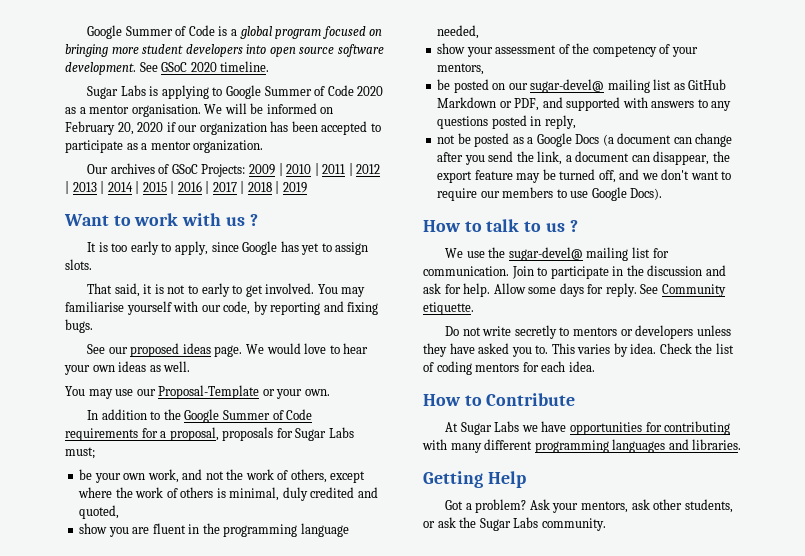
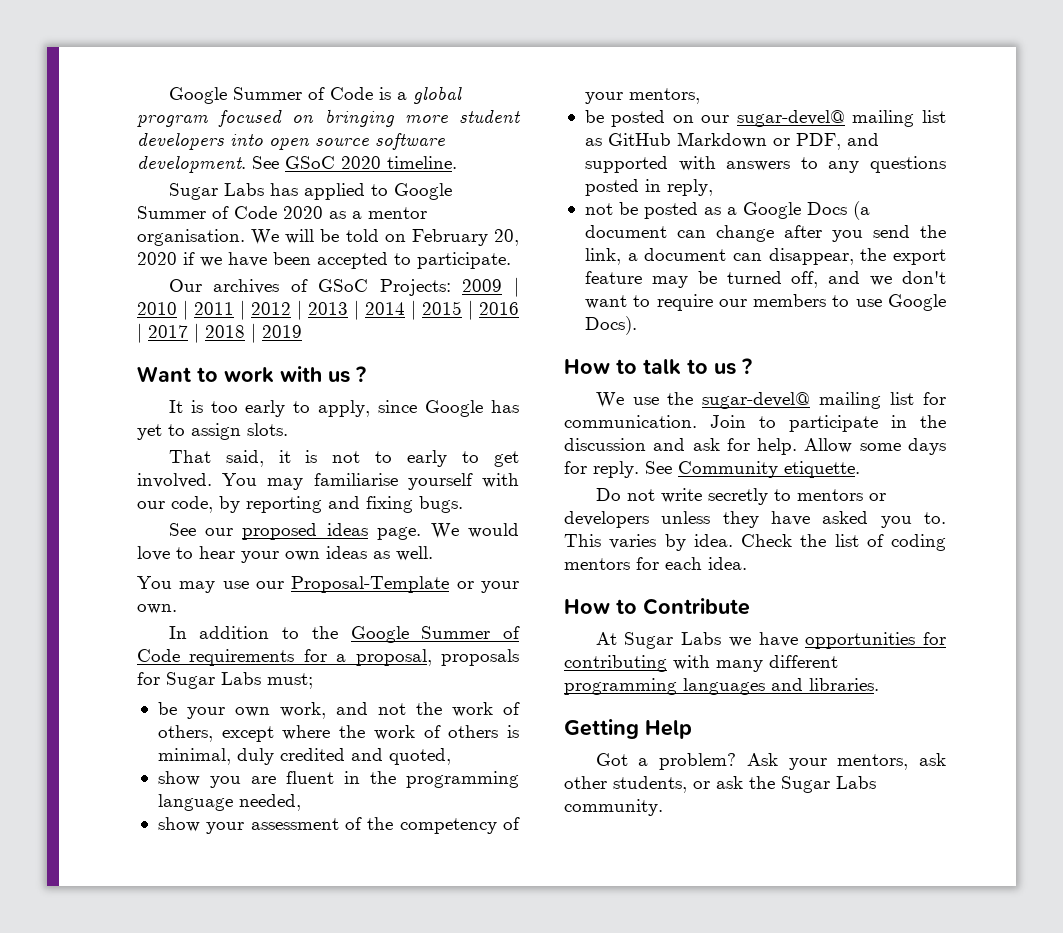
- Sugar Labs is applying to Google Summer of Code 2020 as a mentor organisation.
+ Sugar Labs has applied to Google Summer of Code 2020 as a mentor organisation.
- We will be informed on February 20, 2020 if our organization has been accepted to participate as a mentor organization.
+ We will be told on February 20, 2020 if we have been accepted to participate.

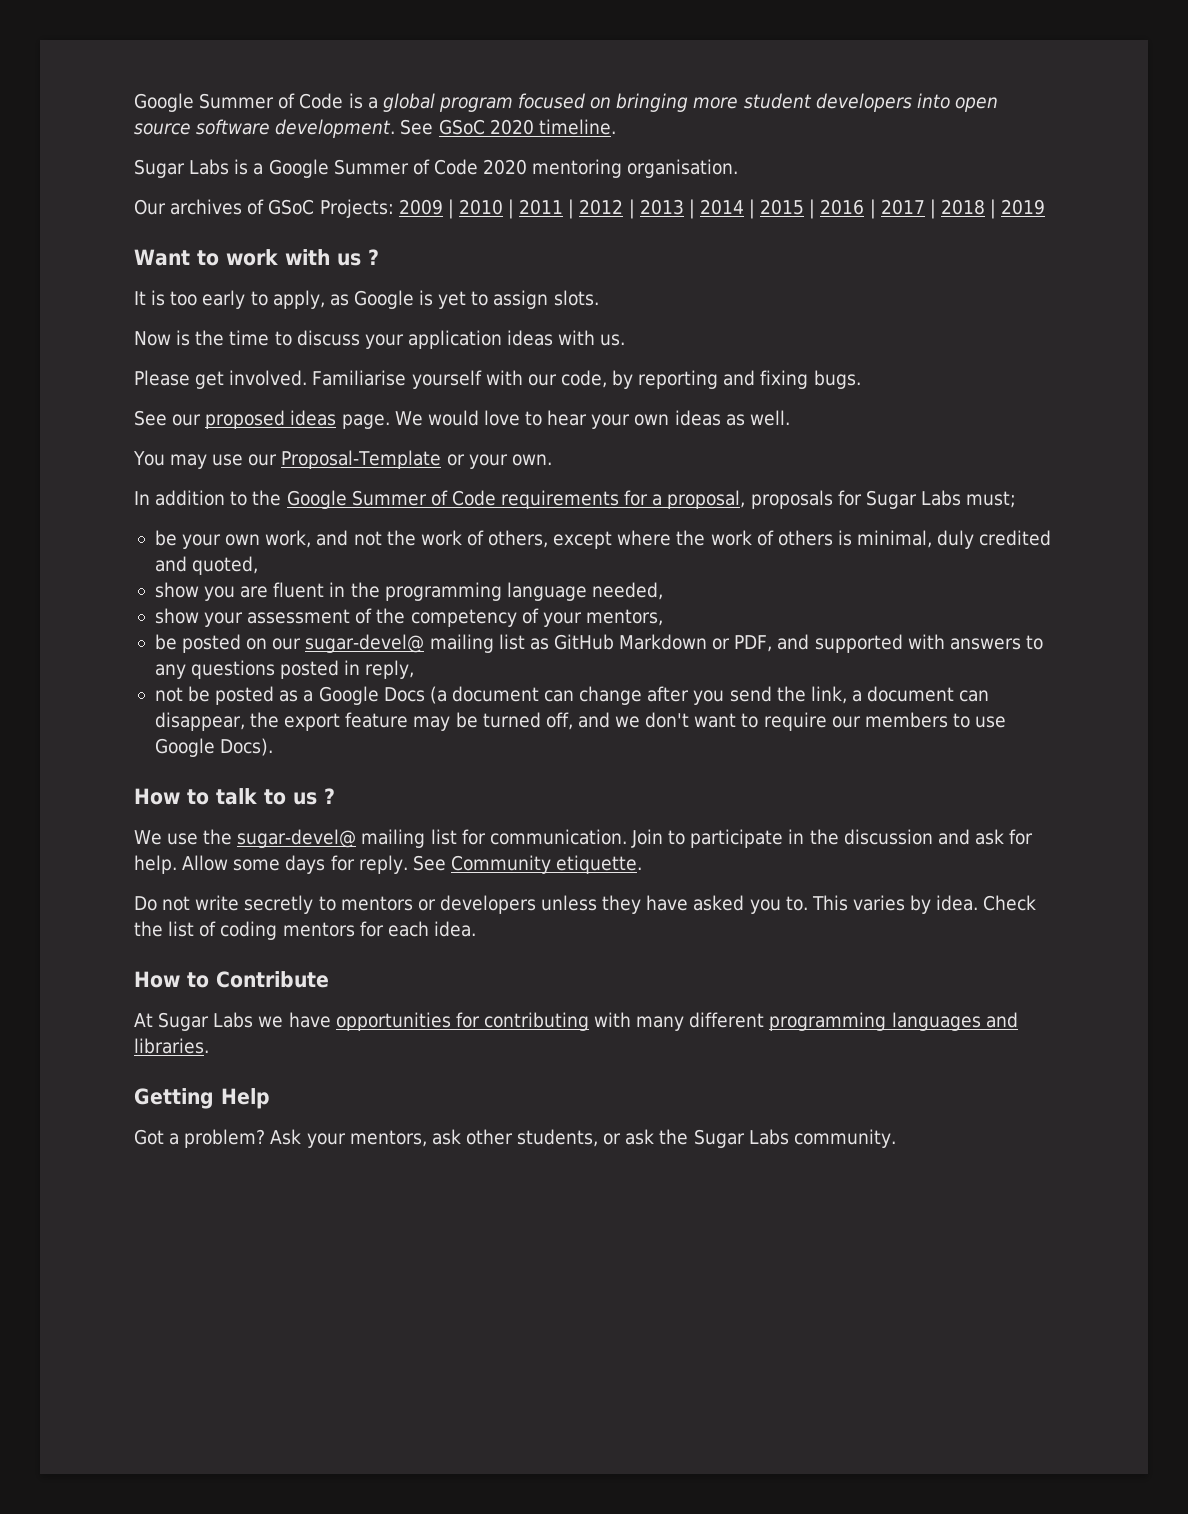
- Sugar Labs has applied to Google Summer of Code 2020 as a mentor organisation. We will be told on February 20, 2020 if we have been accepted to participate.
+ Sugar Labs is a Google Summer of Code 2020 mentoring organisation.
- It is too early to apply, since Google has yet to assign slots.
+ It is too early to apply, as Google is yet to assign slots.
- That said, it is not to early to get involved. You may familiarise yourself with our code, by reporting and fixing bugs.
+ Now is the time to discuss your application ideas with us.
+ Please get involved. Familiarise yourself with our code, by reporting and fixing bugs.

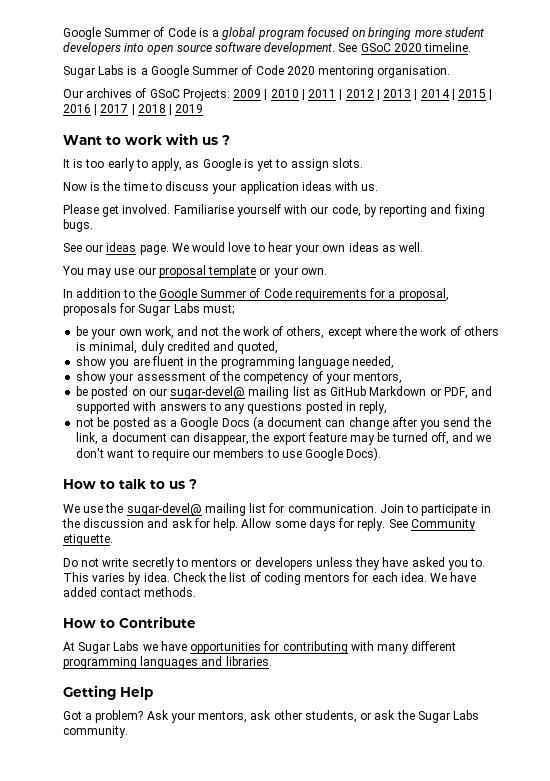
- See our proposed ideas page.
+ See our ideas page.
- You may use our Proposal-Template or your own.
+ You may use our proposal template or your own.
+ We have added contact methods.

